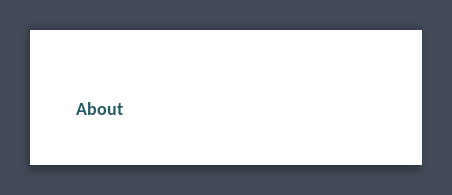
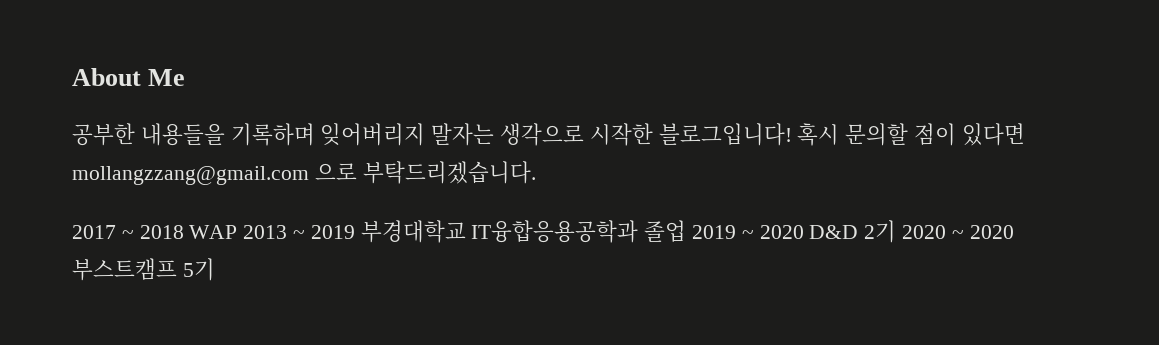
- About
+ About Me
+ 공부한 내용들을 기록하며 잊어버리지 말자는 생각으로 시작한 블로그입니다! 혹시 문의할 점이 있다면 mollangzzang@gmail.com 으로 부탁드리겠습니다.
+ 2017 ~ 2018 WAP 2013 ~ 2019 부경대학교 IT융합응용공학과 졸업 2019 ~ 2020 D&D 2기 2020 ~ 2020 부스트캠프 5기

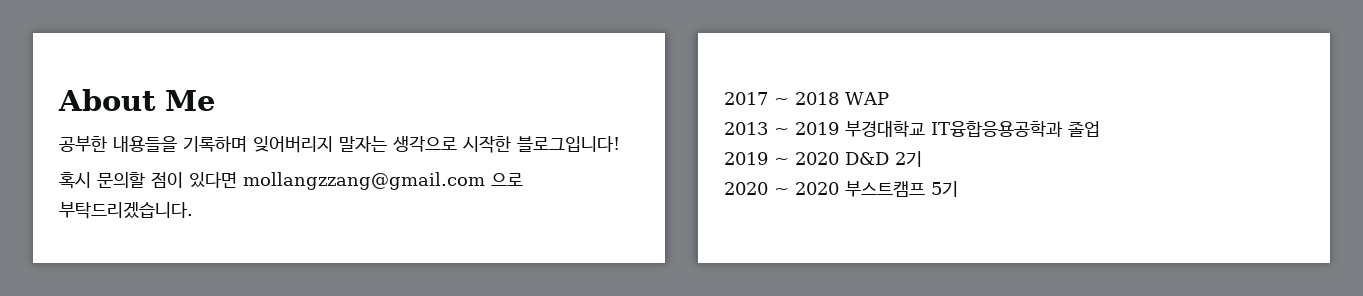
- 공부한 내용들을 기록하며 잊어버리지 말자는 생각으로 시작한 블로그입니다! 혹시 문의할 점이 있다면 mollangzzang@gmail.com 으로 부탁드리겠습니다.
+ 공부한 내용들을 기록하며 잊어버리지 말자는 생각으로 시작한 블로그입니다!
+ 혹시 문의할 점이 있다면 mollangzzang@gmail.com 으로 부탁드리겠습니다.
- 2017 ~ 2018 WAP 2013 ~ 2019 부경대학교 IT융합응용공학과 졸업 2019 ~ 2020 D&D 2기 2020 ~ 2020 부스트캠프 5기
+ 2017 ~ 2018 WAP
+ 2013 ~ 2019 부경대학교 IT융합응용공학과 졸업
+ 2019 ~ 2020 D&D 2기
+ 2020 ~ 2020 부스트캠프 5기

